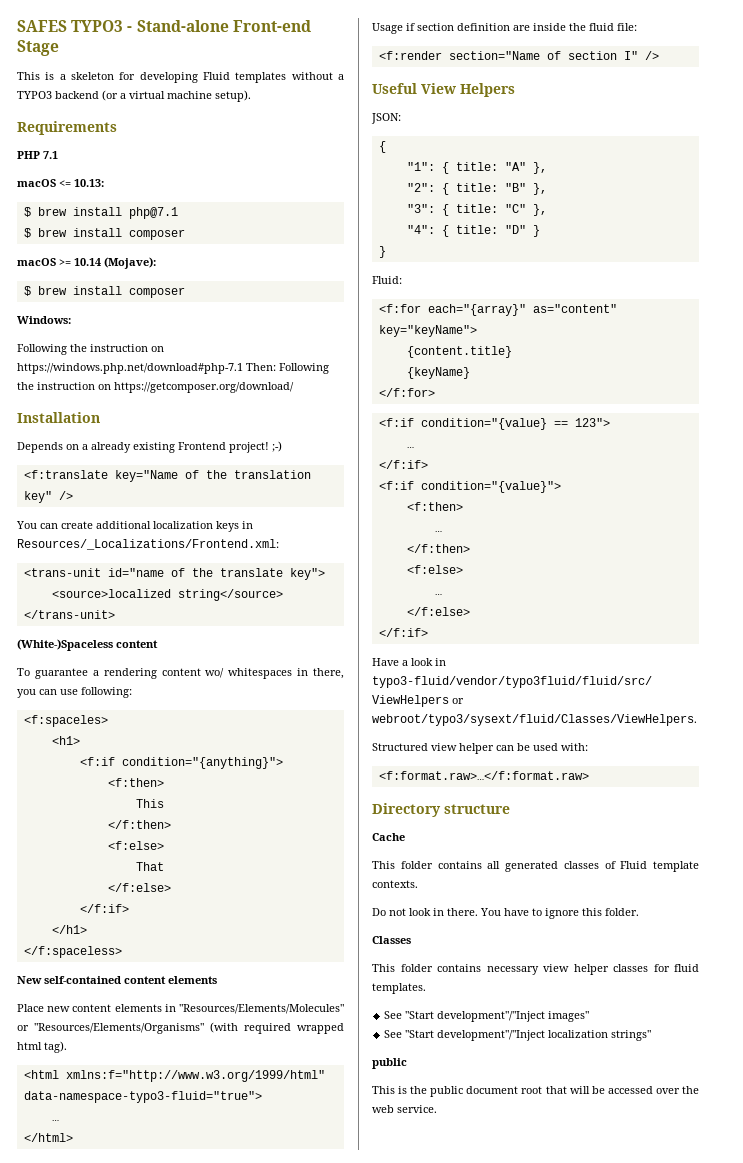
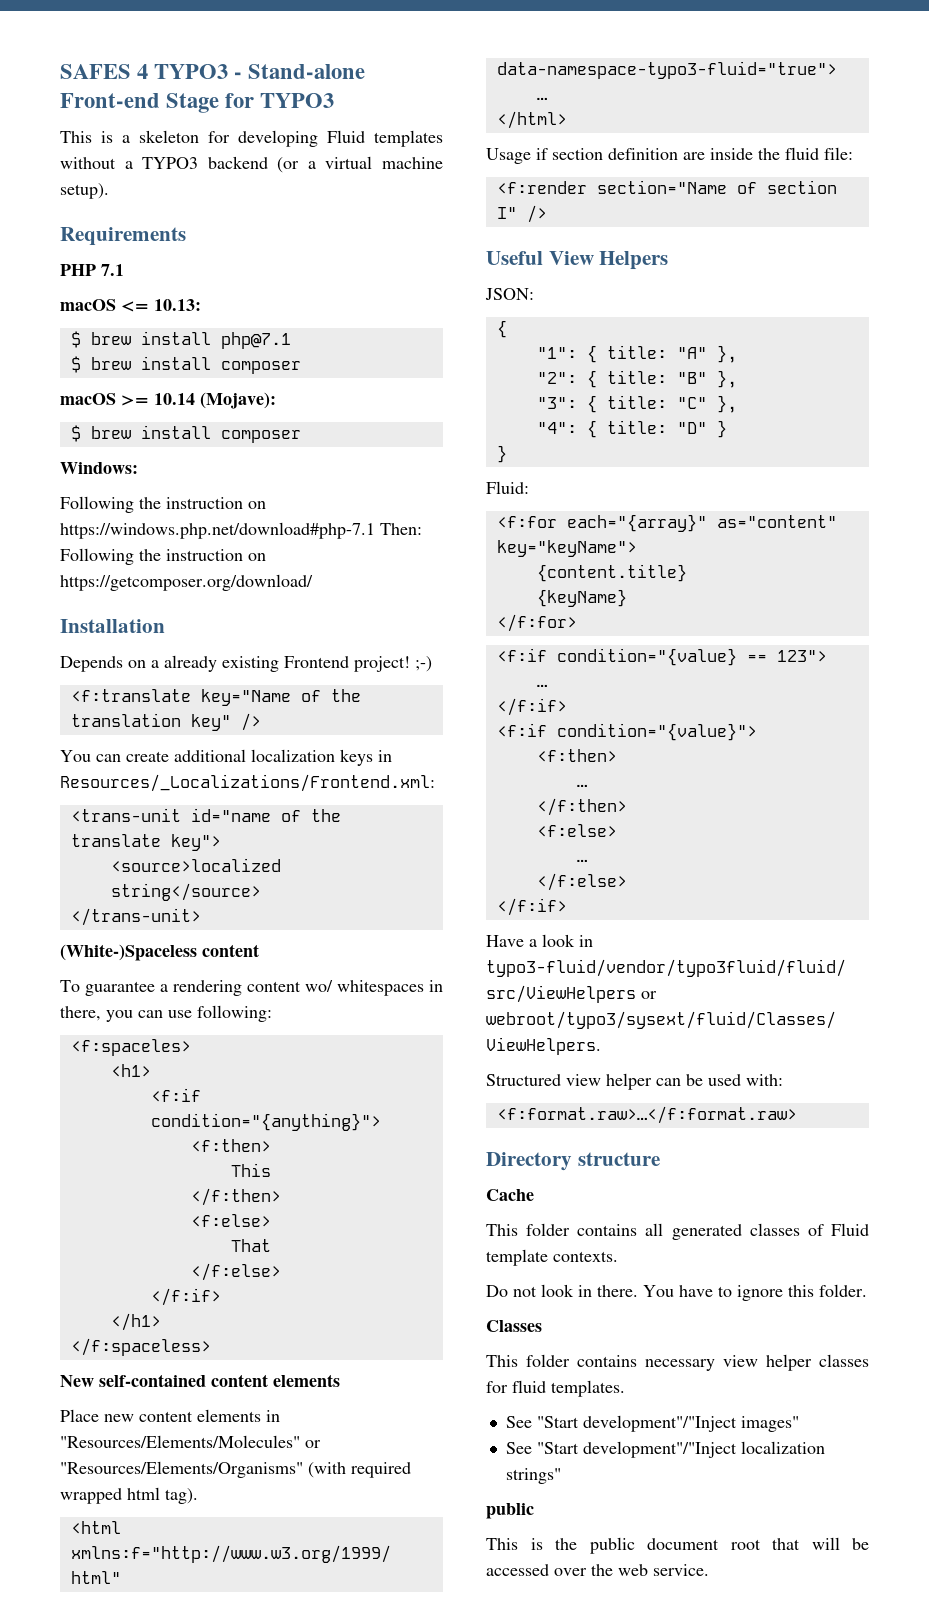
- SAFES TYPO3 - Stand-alone Front-end Stage
+ SAFES 4 TYPO3 - Stand-alone Front-end Stage for TYPO3

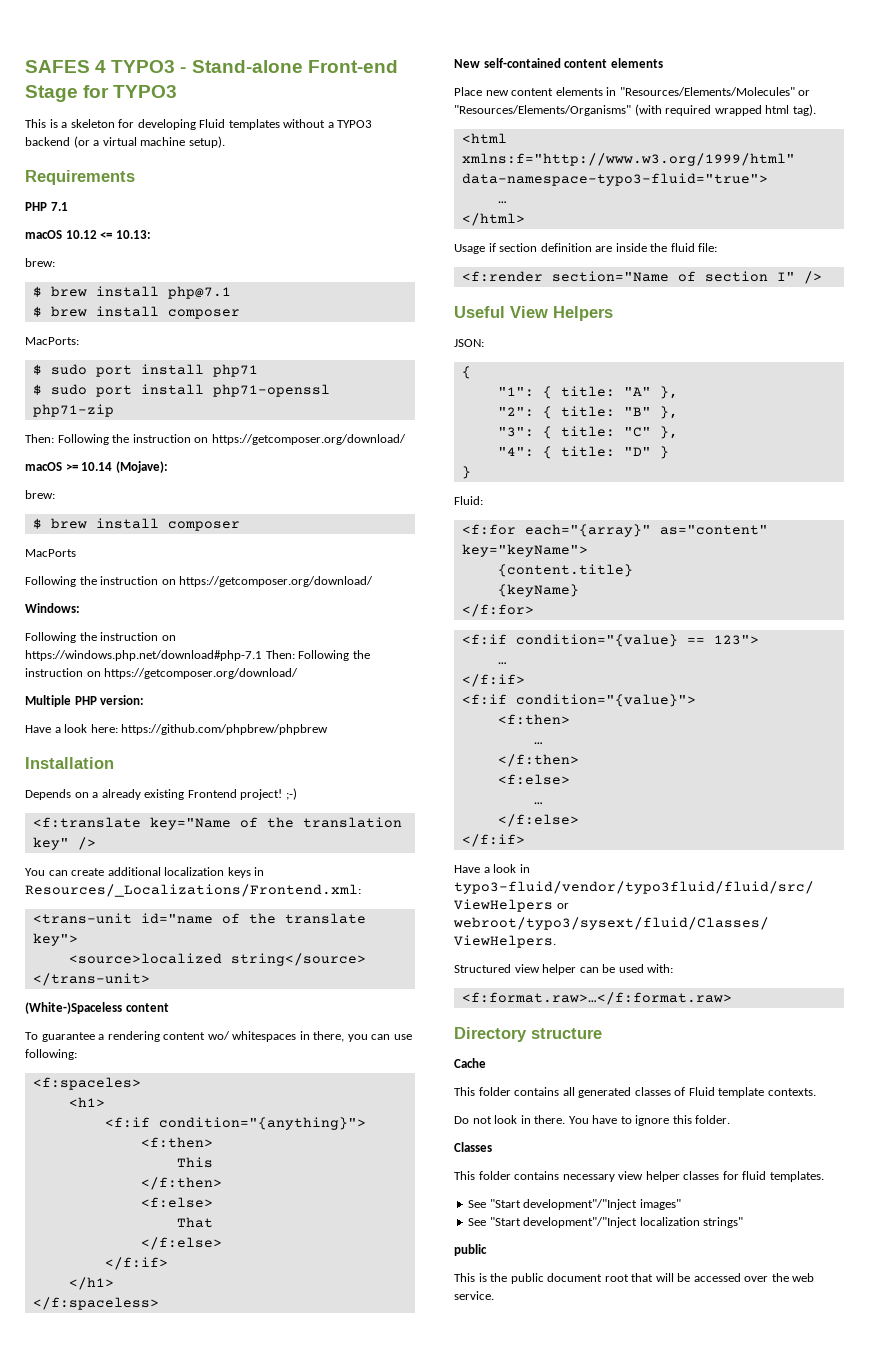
- macOS <= 10.13:
+ macOS 10.12 <= 10.13:
+ brew:
+ MacPorts:
+ $ sudo port install php71
+ $ sudo port install php71-openssl php71-zip
+ Then: Following the instruction on https://getcomposer.org/download/
  macOS >= 10.14 (Mojave):
+ brew:
  $ brew install composer
+ MacPorts
+ Following the instruction on https://getcomposer.org/download/
+ Multiple PHP version:
+ Have a look here: https://github.com/phpbrew/phpbrew

